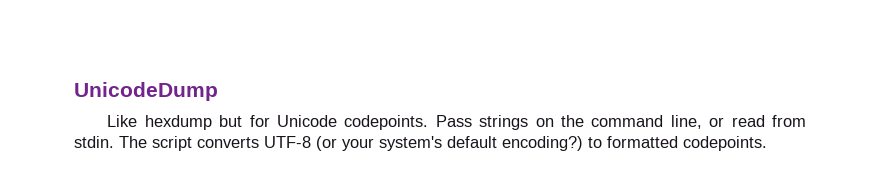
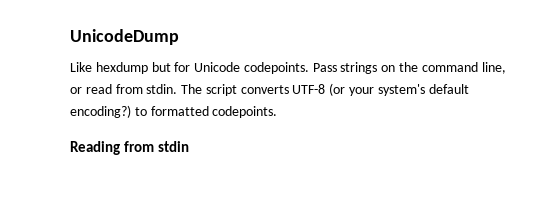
+ Reading from stdin

